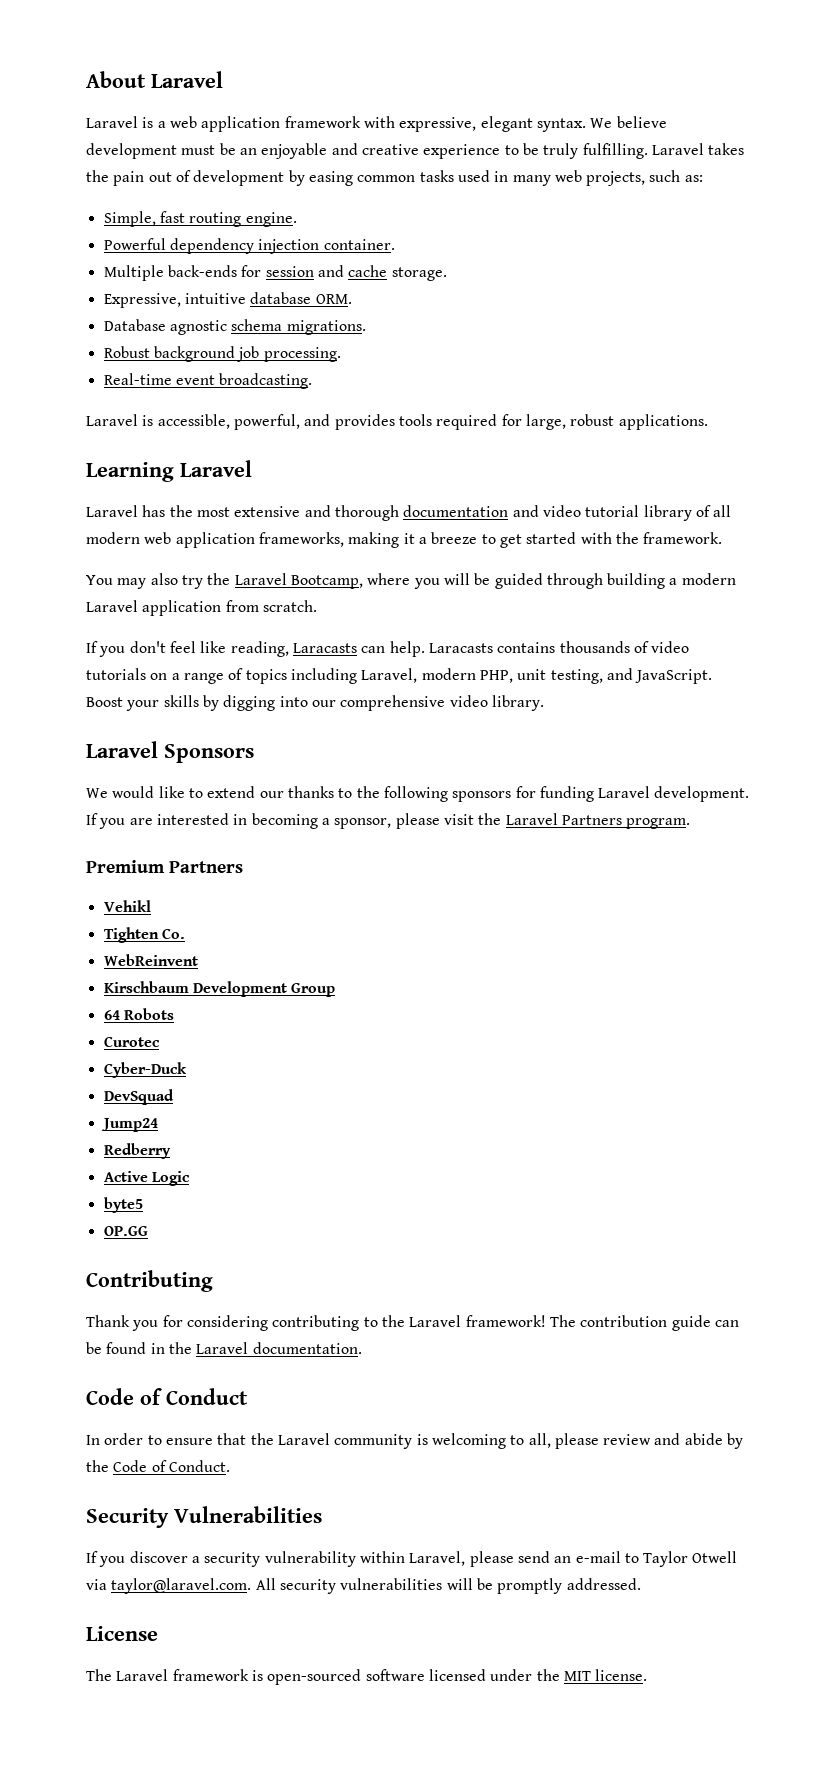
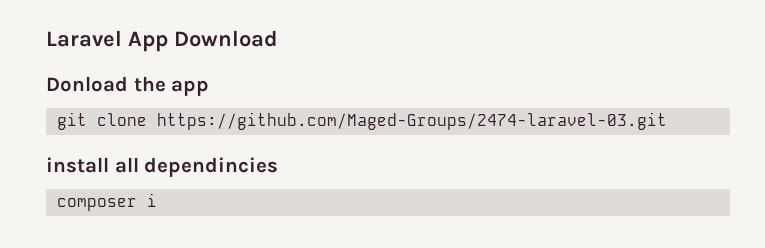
- About Laravel
- Laravel is a web application framework with expressive, elegant syntax. We believe development must be an enjoyable and creative experience to be truly fulfilling. Laravel takes the pain out of development by easing common tasks used in many web projects, such as:
- Simple, fast routing engine.
- Powerful dependency injection container.
- Multiple back-ends for session and cache storage.
- Expressive, intuitive database ORM.
- Database agnostic schema migrations.
- Robust background job processing.
- Real-time event broadcasting.
- Laravel is accessible, powerful, and provides tools required for large, robust applications.
- Learning Laravel
- Laravel has the most extensive and thorough documentation and video tutorial library of all modern web application frameworks, making it a breeze to get started with the framework.
- You may also try the Laravel Bootcamp, where you will be guided through building a modern Laravel application from scratch.
- If you don't feel like reading, Laracasts can help. Laracasts contains thousands of video tutorials on a range of topics including Laravel, modern PHP, unit testing, and JavaScript. Boost your skills by digging into our comprehensive video library.
- Laravel Sponsors
- We would like to extend our thanks to the following sponsors for funding Laravel development. If you are interested in becoming a sponsor, please visit the Laravel Partners program.
- Premium Partners
- Vehikl
- Tighten Co.
- WebReinvent
- Kirschbaum Development Group
- 64 Robots
- Curotec
- Cyber-Duck
- DevSquad
- Jump24
- Redberry
- Active Logic
- byte5
- OP.GG
- Contributing
- Thank you for considering contributing to the Laravel framework! The contribution guide can be found in the Laravel documentation.
- Code of Conduct
- In order to ensure that the Laravel community is welcoming to all, please review and abide by the Code of Conduct.
- Security Vulnerabilities
- If you discover a security vulnerability within Laravel, please send an e-mail to Taylor Otwell via taylor@laravel.com. All security vulnerabilities will be promptly addressed.
- License
- The Laravel framework is open-sourced software licensed under the MIT license.
+ Laravel App Download
+ Donload the app
+ git clone https://github.com/Maged-Groups/2474-laravel-03.git
+ install all dependincies
+ composer i

